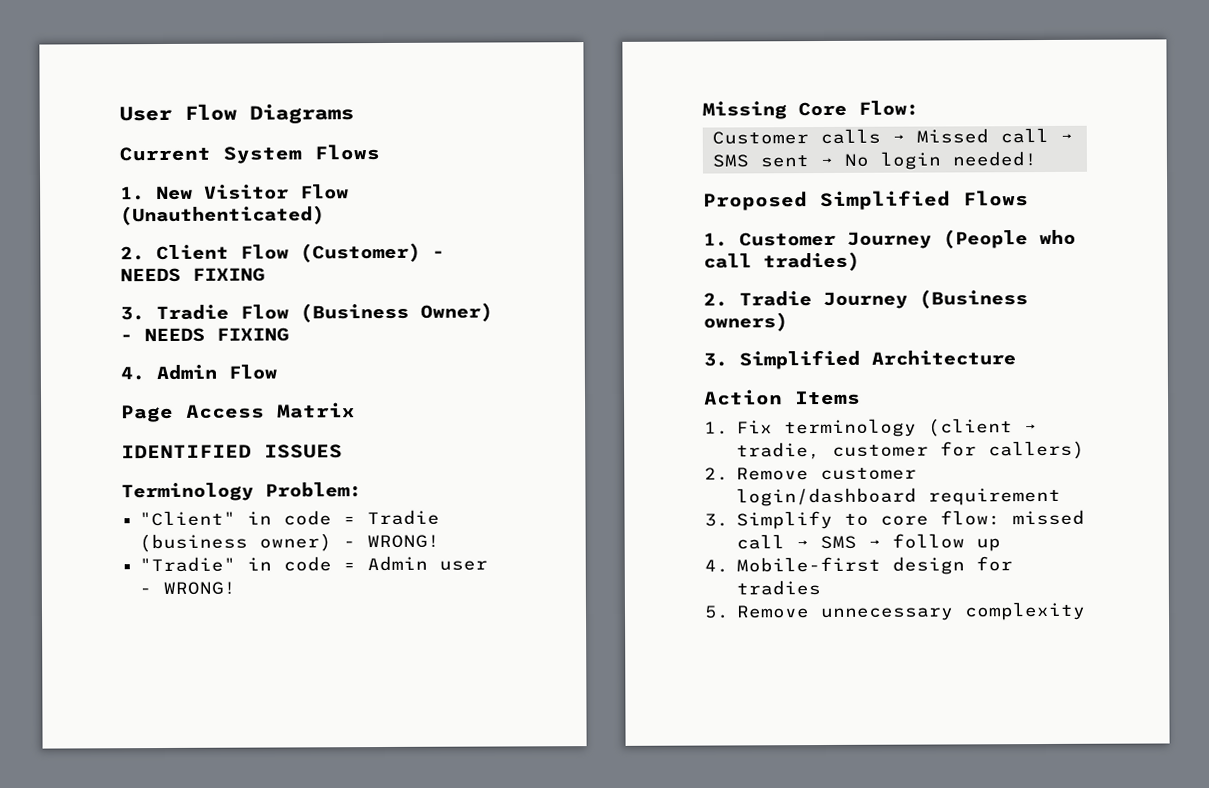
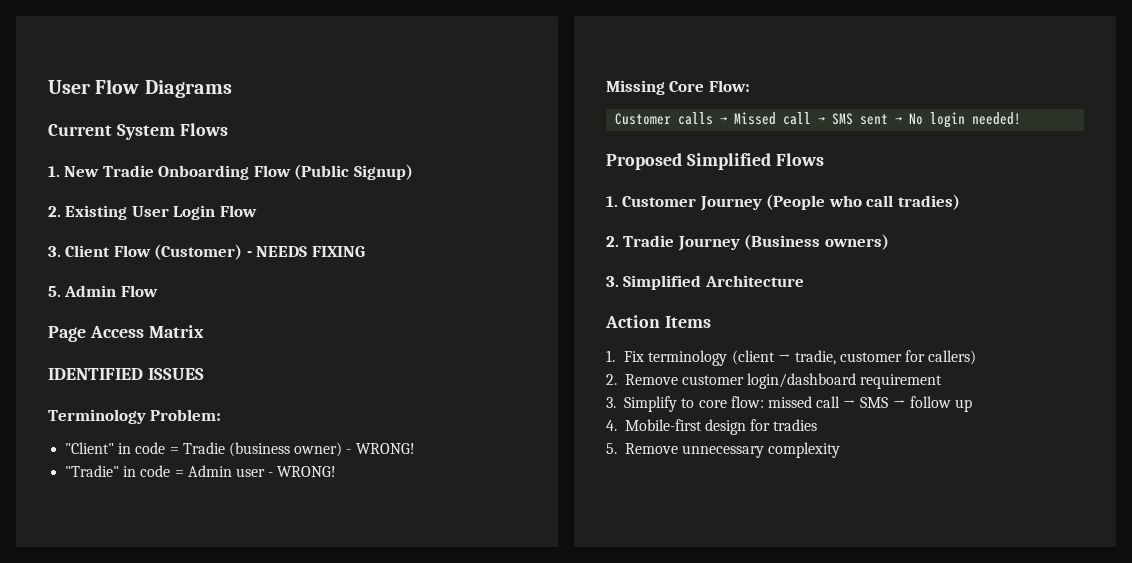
- 1. New Visitor Flow (Unauthenticated)
- 2. Client Flow (Customer) - NEEDS FIXING
+ 1. New Tradie Onboarding Flow (Public Signup)
+ 2. Existing User Login Flow
+ 3. Client Flow (Customer) - NEEDS FIXING
- 3. Tradie Flow (Business Owner) - NEEDS FIXING
- 4. Admin Flow
+ 5. Admin Flow

